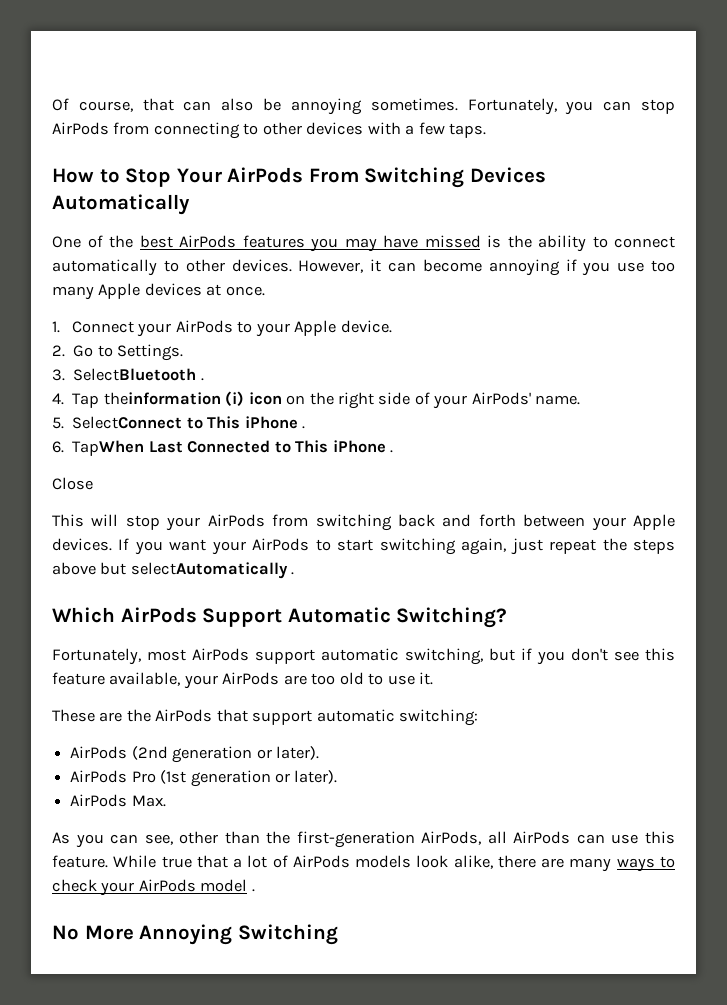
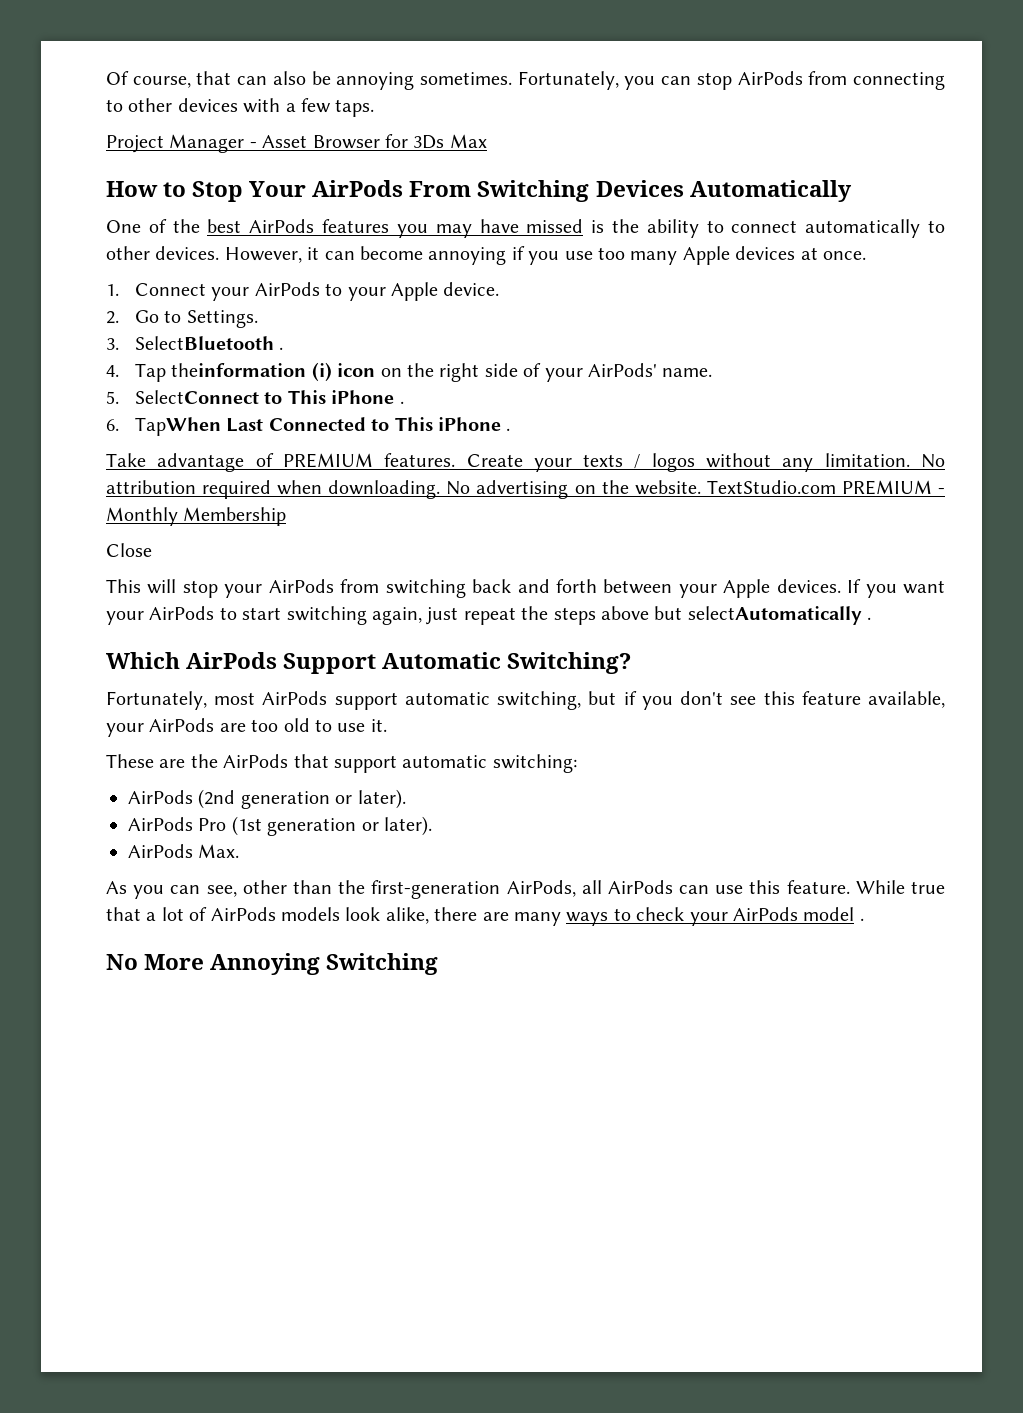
+ Project Manager - Asset Browser for 3Ds Max
+ Take advantage of PREMIUM features. Create your texts / logos without any limitation. No attribution required when downloading. No advertising on the website. TextStudio.com PREMIUM - Monthly Membership

